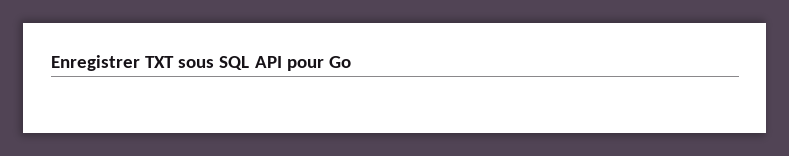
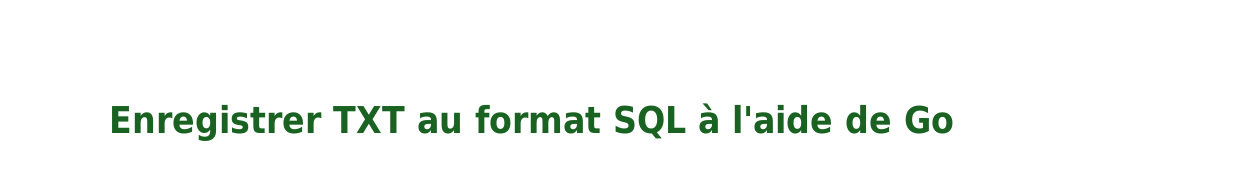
- Enregistrer TXT sous SQL API pour Go
+ Enregistrer TXT au format SQL à l'aide de Go

